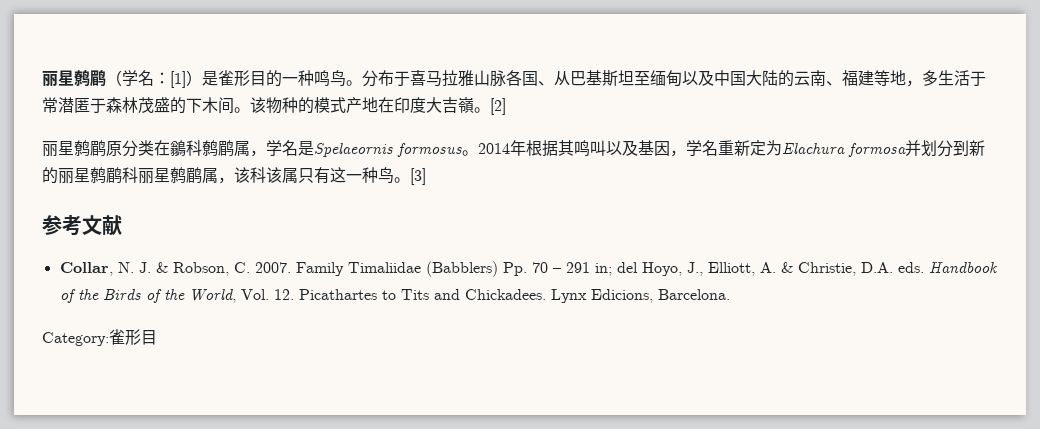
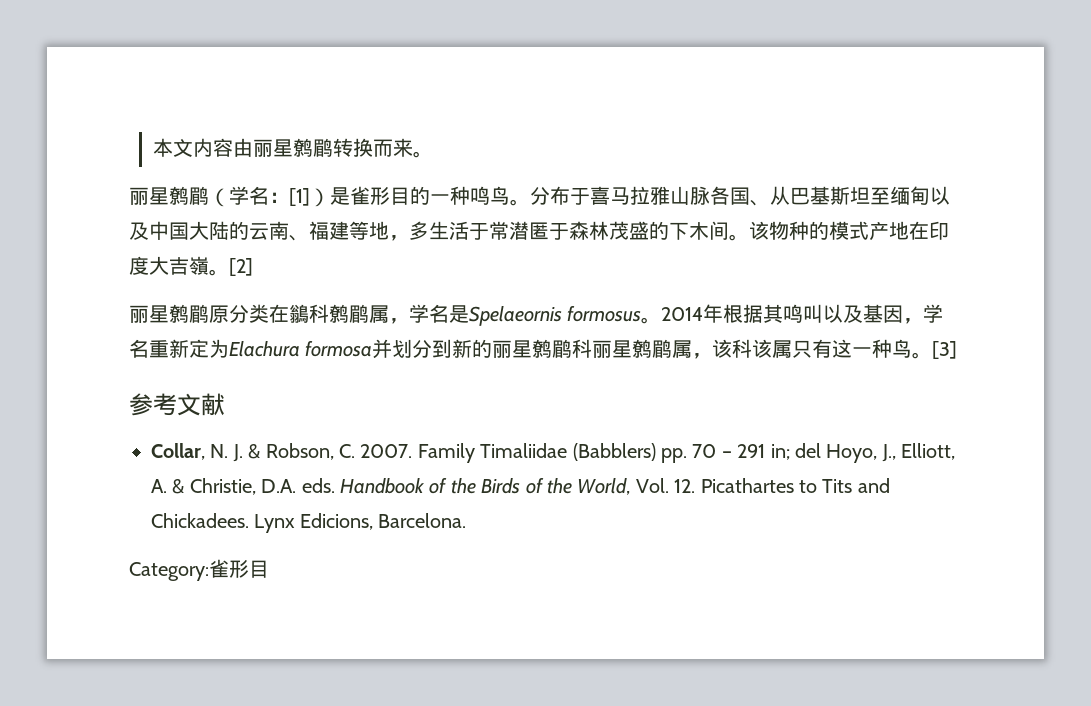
+ 本文内容由丽星鹩鹛转换而来。
- Family Timaliidae (Babblers) Pp. 70 – 291 in; del Hoyo, J., Elliott, A. & Christie, D.A. eds. Handbook of the Birds of the World, Vol. 12. Picathartes to Tits and Chickadees.
+ Family Timaliidae (Babblers) pp. 70 – 291 in; del Hoyo, J., Elliott, A. & Christie, D.A. eds. Handbook of the Birds of the World, Vol. 12. Picathartes to Tits and Chickadees.

